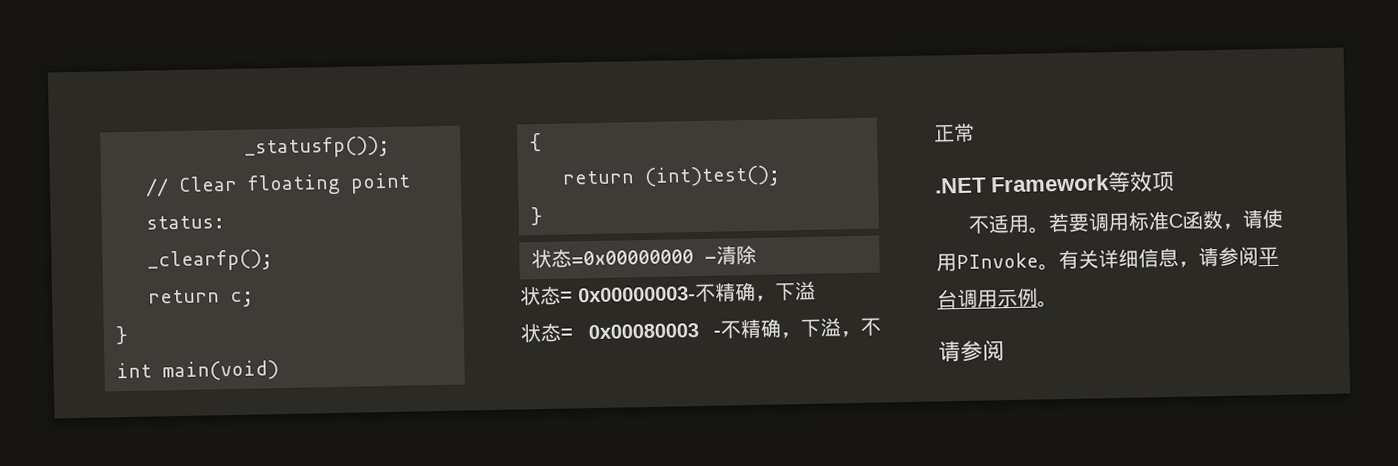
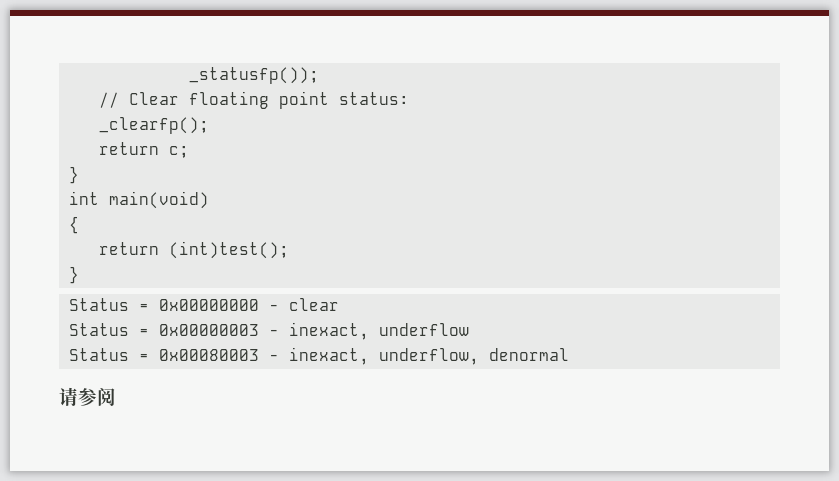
- 状态=0x00000000 -清除
- 状态= 0x00000003-不精确，下溢
- 状态= 0x00080003 -不精确，下溢，不正常
- .NET Framework等效项
- 不适用。若要调用标准C函数，请使用PInvoke。有关详细信息，请参阅平台调用示例。
+ Status = 0x00000000 - clear
+ Status = 0x00000003 - inexact, underflow
+ Status = 0x00080003 - inexact, underflow, denormal

